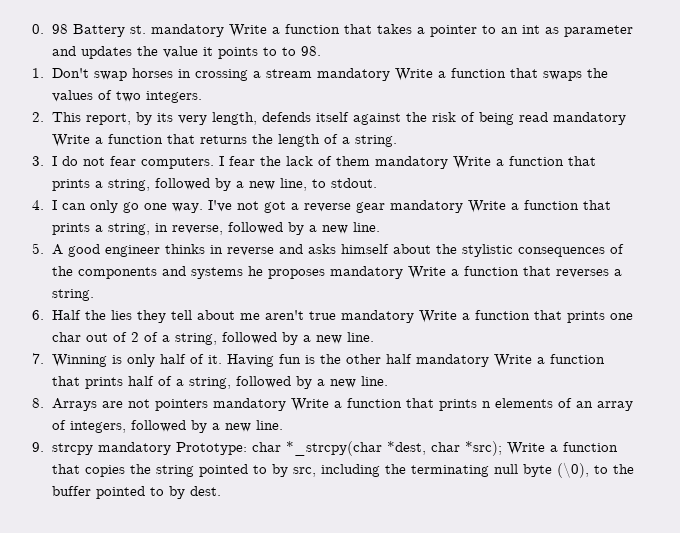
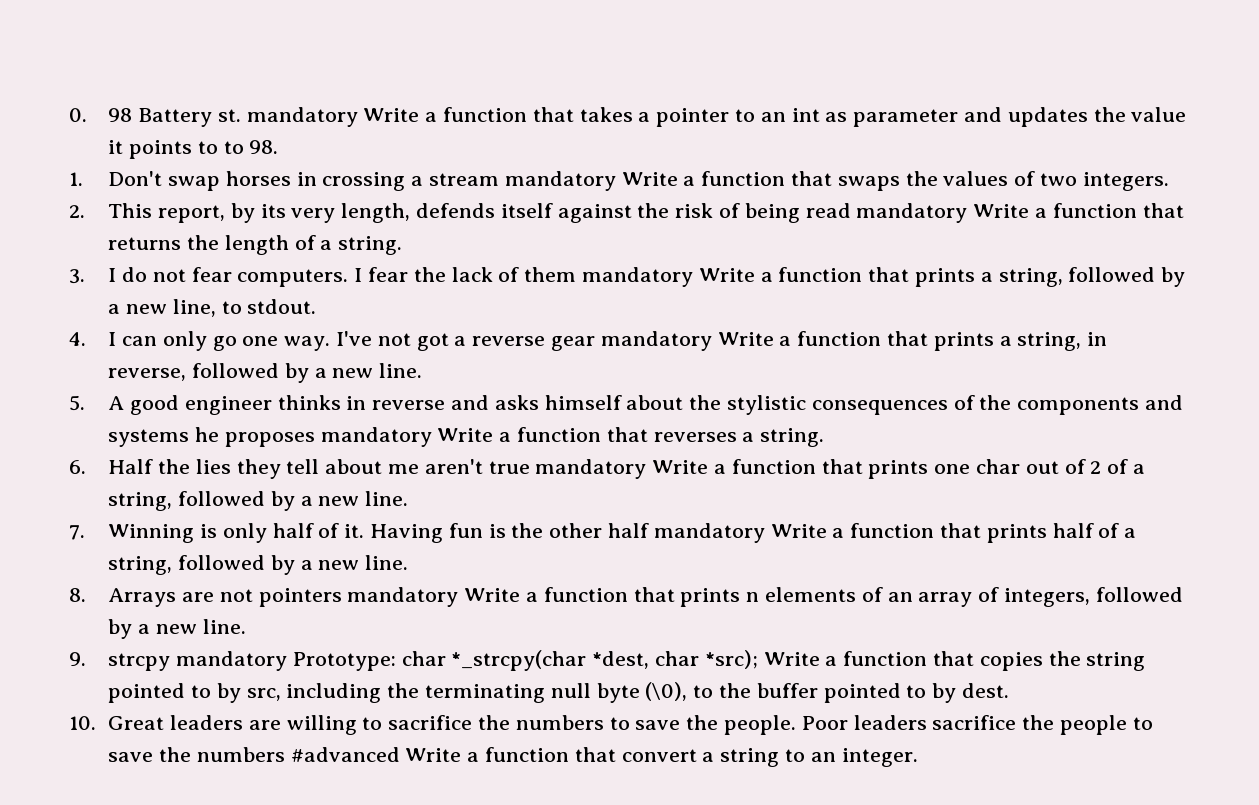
+ 10. Great leaders are willing to sacrifice the numbers to save the people. Poor leaders sacrifice the people to save the numbers #advanced Write a function that convert a string to an integer.

